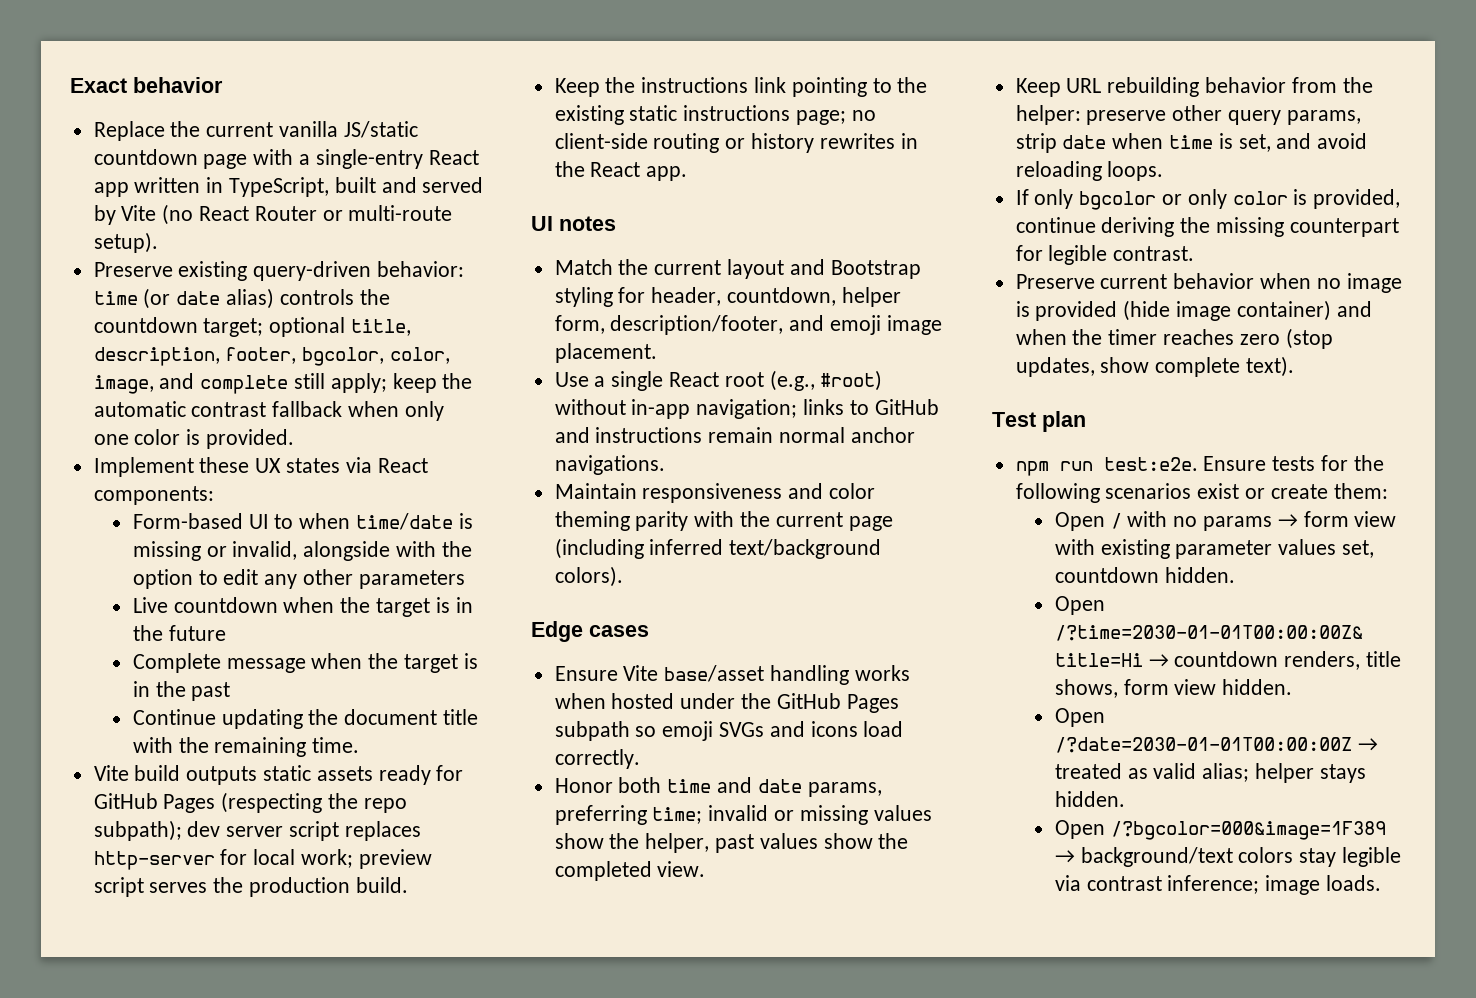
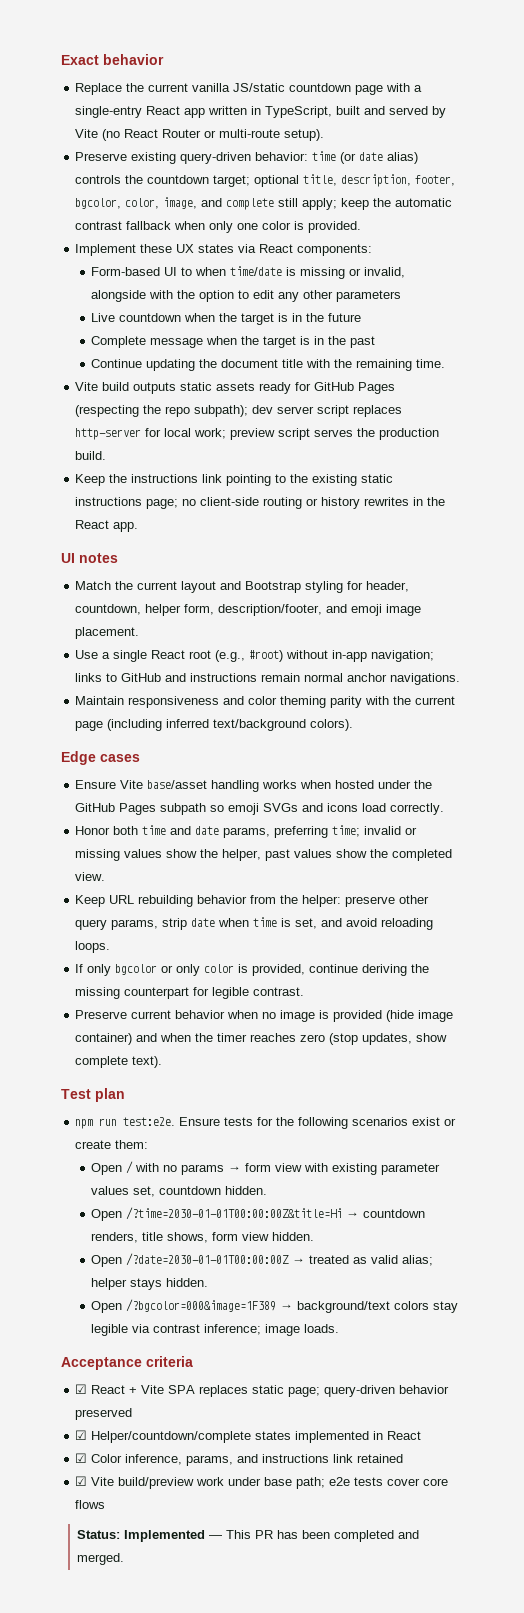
+ Acceptance criteria
+ ☑ React + Vite SPA replaces static page; query-driven behavior preserved
+ ☑ Helper/countdown/complete states implemented in React
+ ☑ Color inference, params, and instructions link retained
+ ☑ Vite build/preview work under base path; e2e tests cover core flows
+ Status: Implemented — This PR has been completed and merged.

